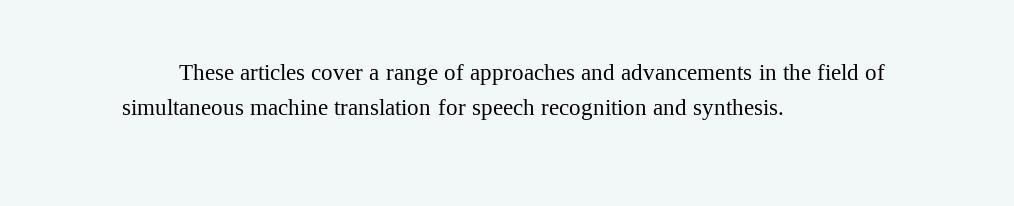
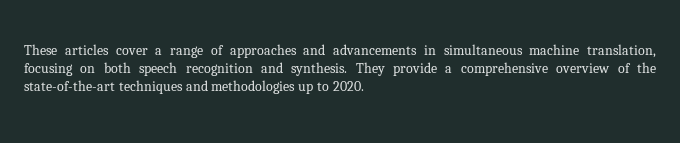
- These articles cover a range of approaches and advancements in the field of simultaneous machine translation for speech recognition and synthesis.
+ These articles cover a range of approaches and advancements in simultaneous machine translation, focusing on both speech recognition and synthesis. They provide a comprehensive overview of the state-of-the-art techniques and methodologies up to 2020.

